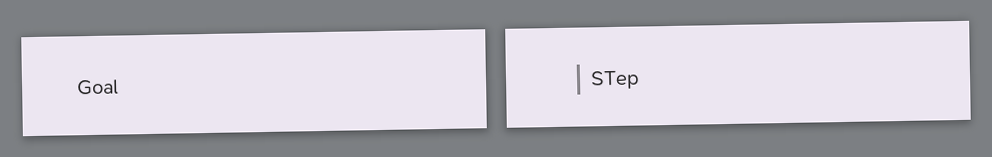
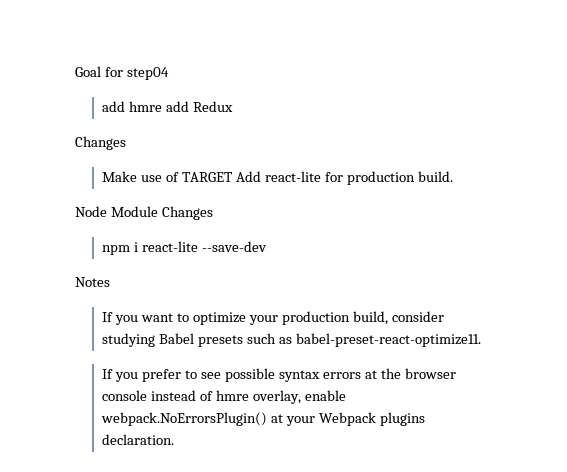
- Goal
- STep
+ Goal for step04
+ add hmre add Redux
+ Changes
+ Make use of TARGET Add react-lite for production build.
+ Node Module Changes
+ npm i react-lite --save-dev
+ Notes
+ If you want to optimize your production build, consider studying Babel presets such as babel-preset-react-optimize11.
+ If you prefer to see possible syntax errors at the browser console instead of hmre overlay, enable webpack.NoErrorsPlugin() at your Webpack plugins declaration.

